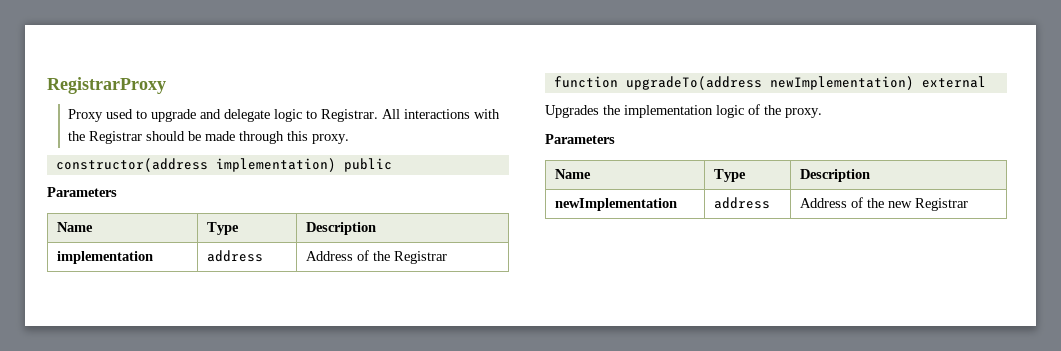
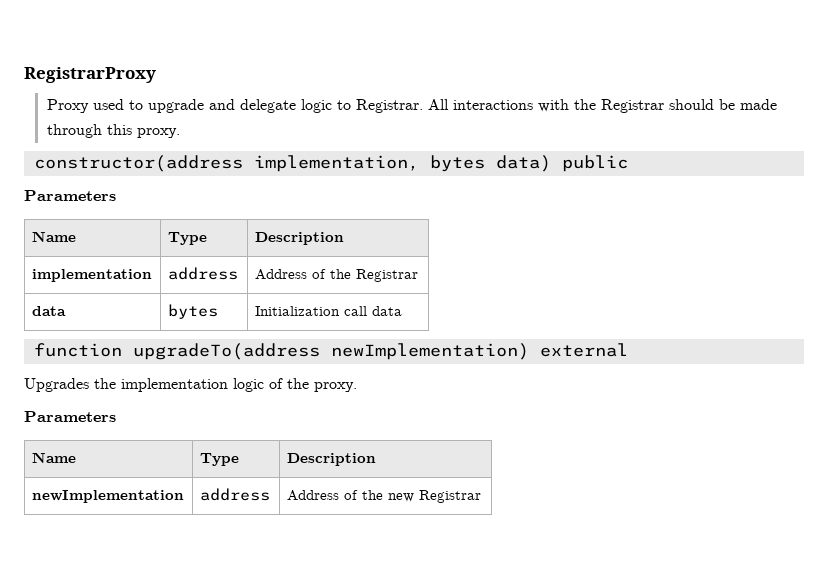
- constructor(address implementation) public
+ constructor(address implementation, bytes data) public
+ data | bytes | Initialization call data

